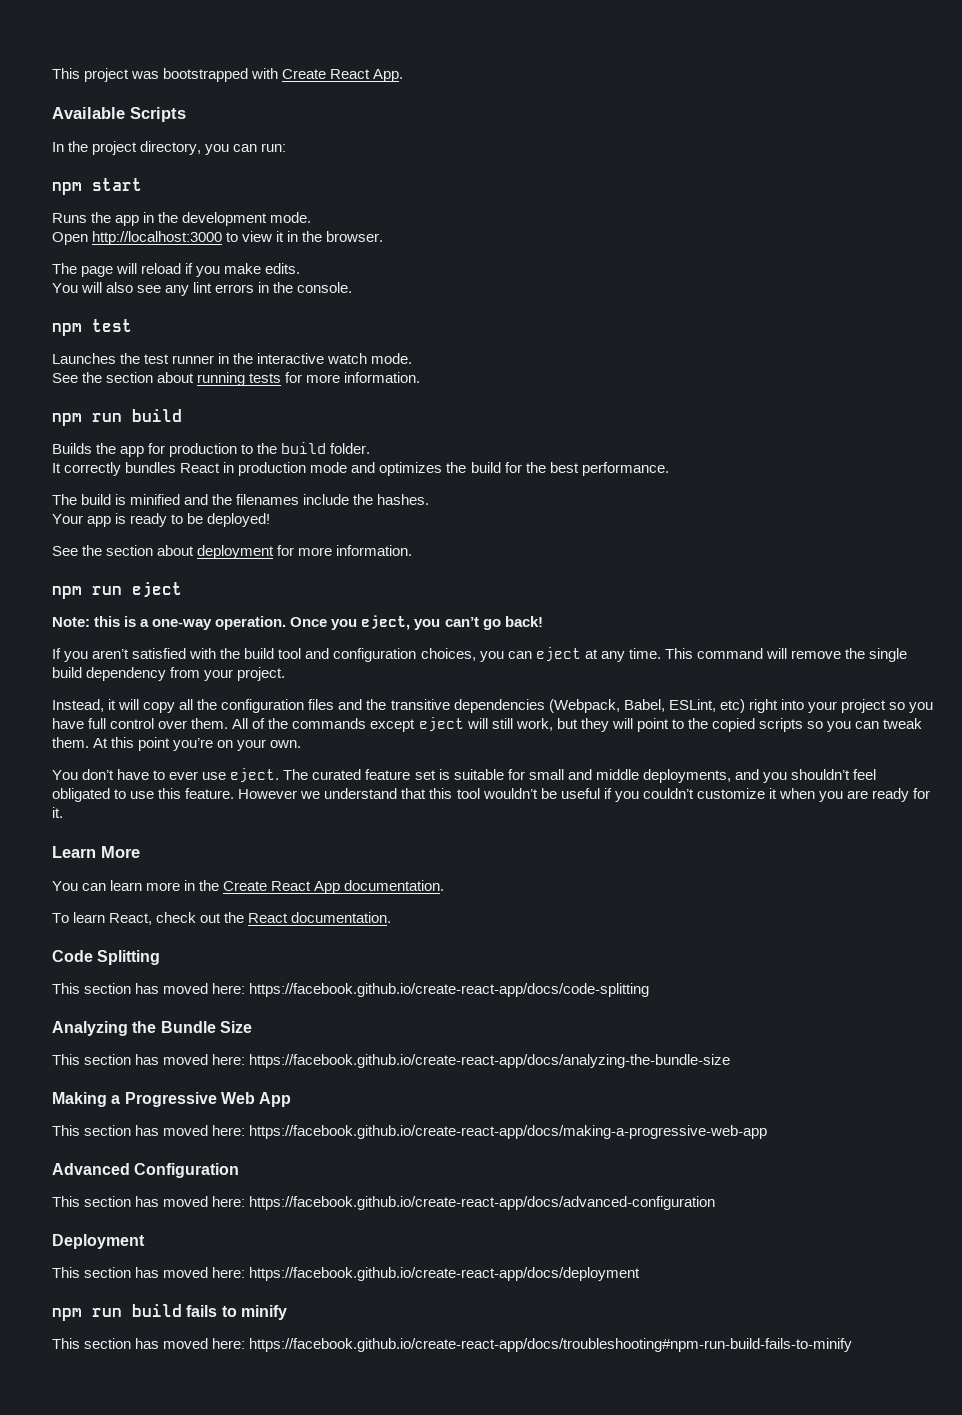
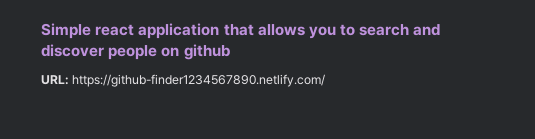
- This project was bootstrapped with Create React App.
- Available Scripts
- In the project directory, you can run:
- npm start
- Runs the app in the development mode.
- Open http://localhost:3000 to view it in the browser.
- The page will reload if you make edits.
- You will also see any lint errors in the console.
- npm test
- Launches the test runner in the interactive watch mode.
- See the section about running tests for more information.
- npm run build
- Builds the app for production to the build folder.
- It correctly bundles React in production mode and optimizes the build for the best performance.
- The build is minified and the filenames include the hashes.
- Your app is ready to be deployed!
- See the section about deployment for more information.
- npm run eject
- Note: this is a one-way operation. Once you eject, you can’t go back!
- If you aren’t satisfied with the build tool and configuration choices, you can eject at any time. This command will remove the single build dependency from your project.
- Instead, it will copy all the configuration files and the transitive dependencies (Webpack, Babel, ESLint, etc) right into your project so you have full control over them. All of the commands except eject will still work, but they will point to the copied scripts so you can tweak them. At this point you’re on your own.
- You don’t have to ever use eject. The curated feature set is suitable for small and middle deployments, and you shouldn’t feel obligated to use this feature. However we understand that this tool wouldn’t be useful if you couldn’t customize it when you are ready for it.
- Learn More
- You can learn more in the Create React App documentation.
- To learn React, check out the React documentation.
- Code Splitting
- This section has moved here: https://facebook.github.io/create-react-app/docs/code-splitting
- Analyzing the Bundle Size
- This section has moved here: https://facebook.github.io/create-react-app/docs/analyzing-the-bundle-size
- Making a Progressive Web App
- This section has moved here: https://facebook.github.io/create-react-app/docs/making-a-progressive-web-app
- Advanced Configuration
- This section has moved here: https://facebook.github.io/create-react-app/docs/advanced-configuration
- Deployment
- This section has moved here: https://facebook.github.io/create-react-app/docs/deployment
- npm run build fails to minify
- This section has moved here: https://facebook.github.io/create-react-app/docs/troubleshooting#npm-run-build-fails-to-minify
+ Simple react application that allows you to search and discover people on github
+ URL: https://github-finder1234567890.netlify.com/

